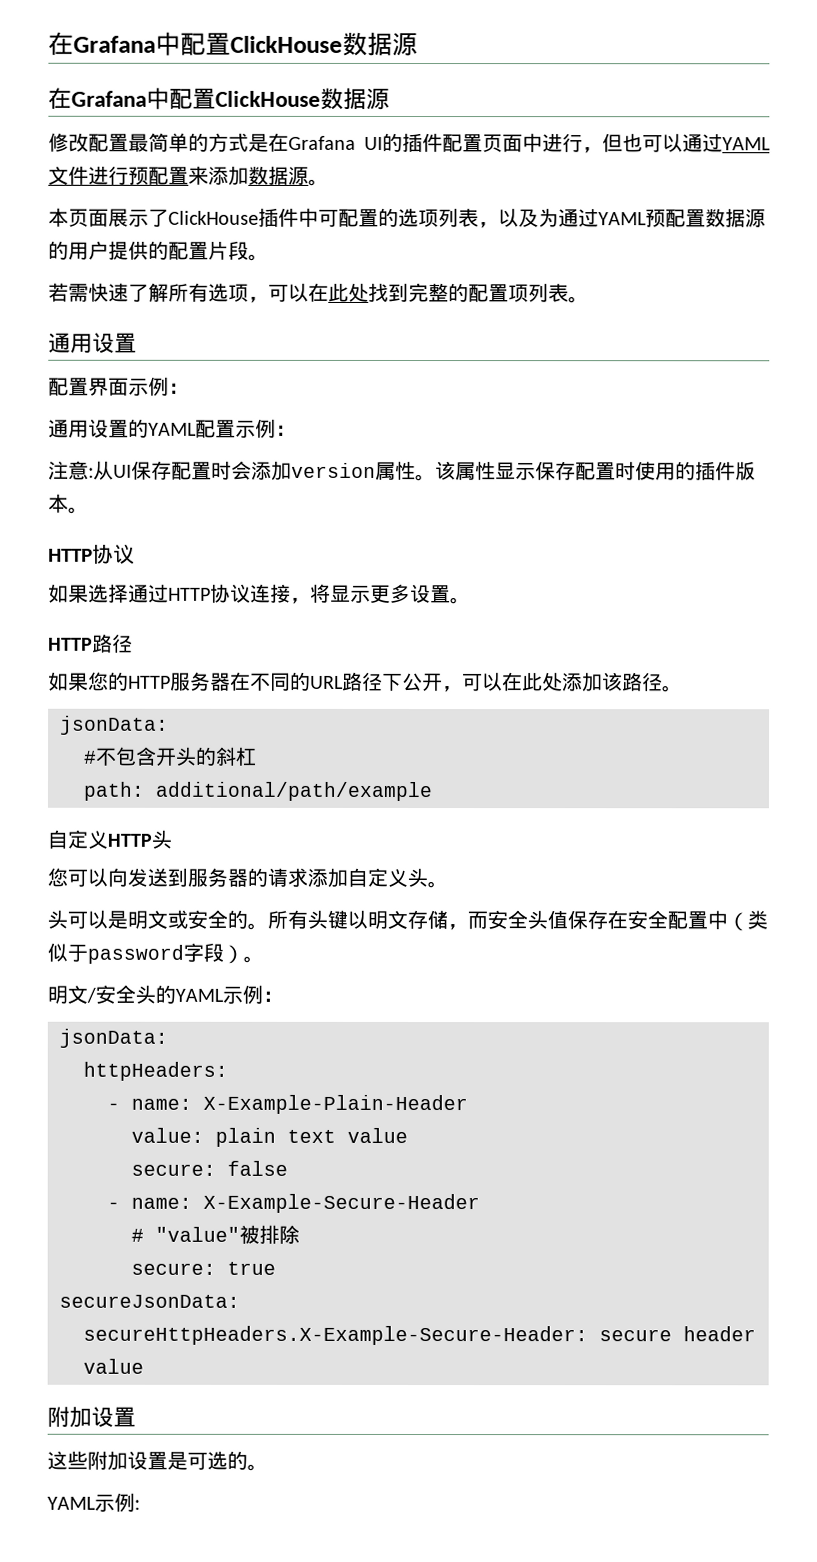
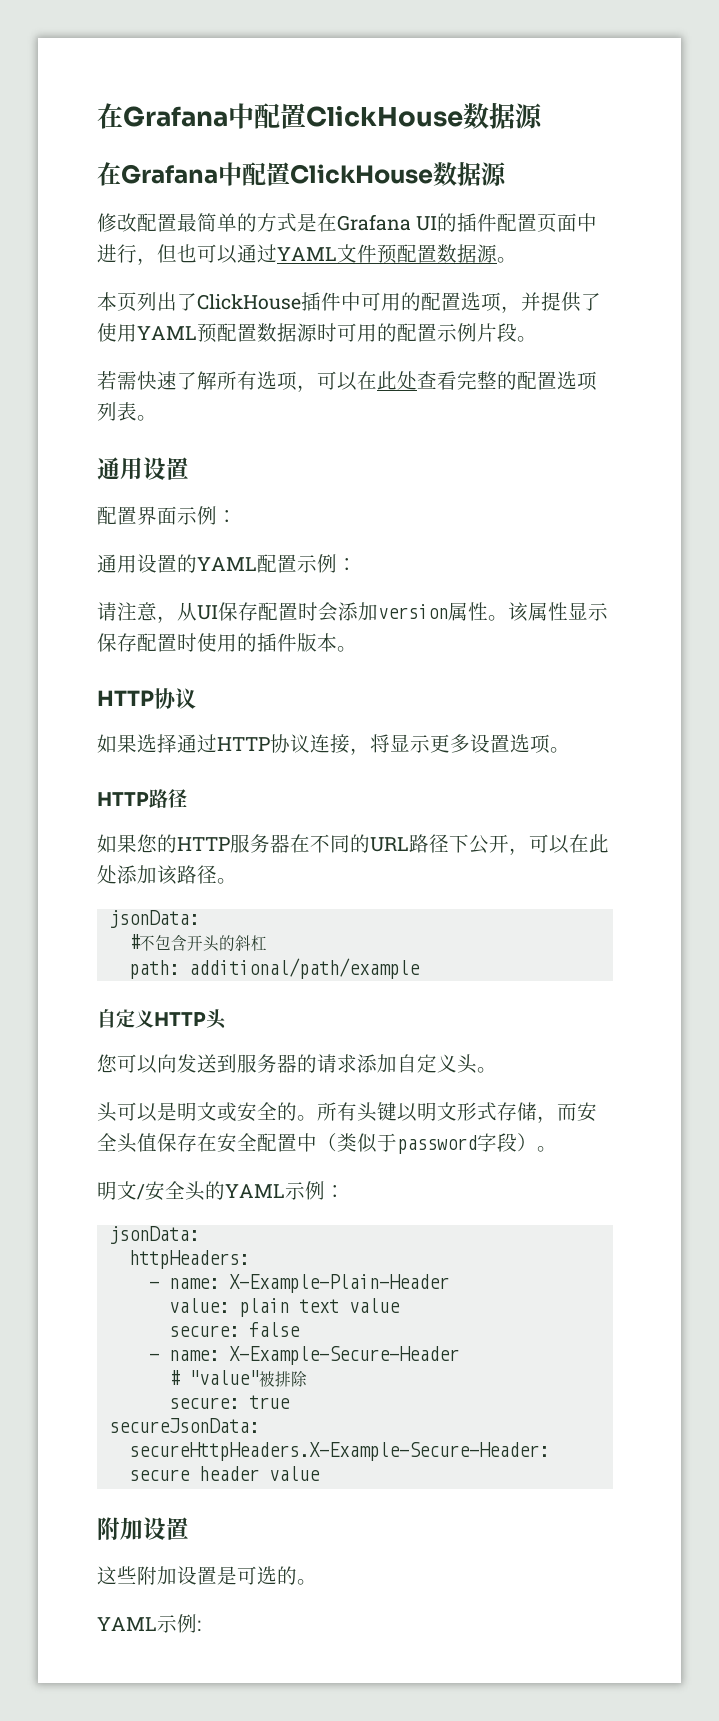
- 修改配置最简单的方式是在Grafana UI的插件配置页面中进行，但也可以通过YAML文件进行预配置来添加数据源。
+ 修改配置最简单的方式是在Grafana UI的插件配置页面中进行，但也可以通过YAML文件预配置数据源。
- 本页面展示了ClickHouse插件中可配置的选项列表，以及为通过YAML预配置数据源的用户提供的配置片段。
+ 本页列出了ClickHouse插件中可用的配置选项，并提供了使用YAML预配置数据源时可用的配置示例片段。
- 若需快速了解所有选项，可以在此处找到完整的配置项列表。
+ 若需快速了解所有选项，可以在此处查看完整的配置选项列表。
- 注意:从UI保存配置时会添加version属性。
+ 请注意，从UI保存配置时会添加version属性。
- 如果选择通过HTTP协议连接，将显示更多设置。
+ 如果选择通过HTTP协议连接，将显示更多设置选项。
- 所有头键以明文存储，而安全头值保存在安全配置中（类似于password字段）。
+ 所有头键以明文形式存储，而安全头值保存在安全配置中（类似于password字段）。

